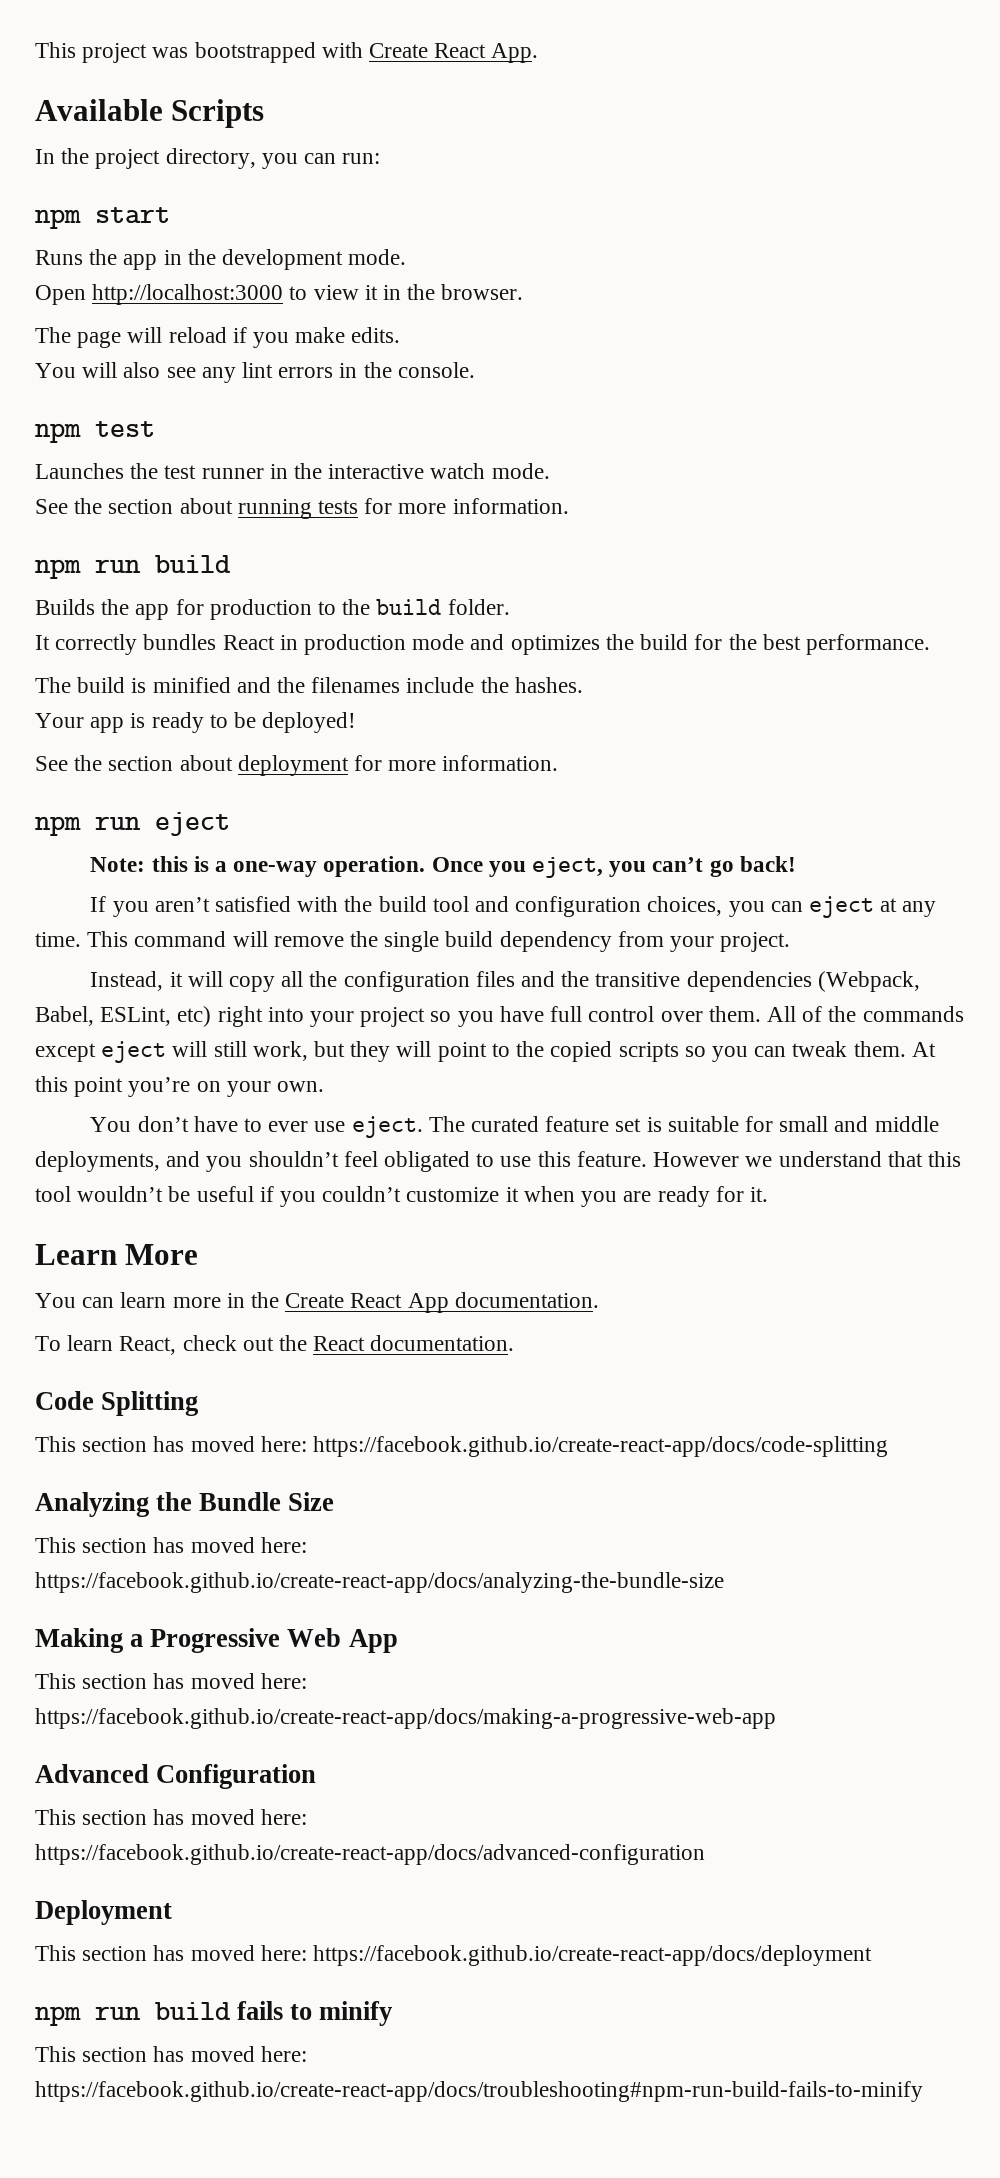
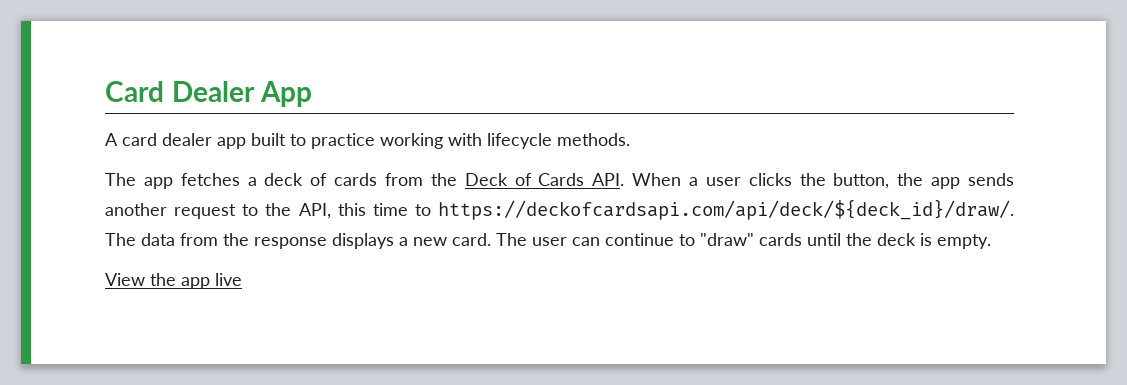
- This project was bootstrapped with Create React App.
- Available Scripts
- In the project directory, you can run:
- npm start
- Runs the app in the development mode.
- Open http://localhost:3000 to view it in the browser.
- The page will reload if you make edits.
- You will also see any lint errors in the console.
- npm test
- Launches the test runner in the interactive watch mode.
- See the section about running tests for more information.
- npm run build
- Builds the app for production to the build folder.
- It correctly bundles React in production mode and optimizes the build for the best performance.
- The build is minified and the filenames include the hashes.
- Your app is ready to be deployed!
- See the section about deployment for more information.
- npm run eject
- Note: this is a one-way operation. Once you eject, you can’t go back!
- If you aren’t satisfied with the build tool and configuration choices, you can eject at any time. This command will remove the single build dependency from your project.
- Instead, it will copy all the configuration files and the transitive dependencies (Webpack, Babel, ESLint, etc) right into your project so you have full control over them. All of the commands except eject will still work, but they will point to the copied scripts so you can tweak them. At this point you’re on your own.
- You don’t have to ever use eject. The curated feature set is suitable for small and middle deployments, and you shouldn’t feel obligated to use this feature. However we understand that this tool wouldn’t be useful if you couldn’t customize it when you are ready for it.
- Learn More
- You can learn more in the Create React App documentation.
- To learn React, check out the React documentation.
- Code Splitting
- This section has moved here: https://facebook.github.io/create-react-app/docs/code-splitting
- Analyzing the Bundle Size
- This section has moved here: https://facebook.github.io/create-react-app/docs/analyzing-the-bundle-size
- Making a Progressive Web App
- This section has moved here: https://facebook.github.io/create-react-app/docs/making-a-progressive-web-app
- Advanced Configuration
- This section has moved here: https://facebook.github.io/create-react-app/docs/advanced-configuration
- Deployment
- This section has moved here: https://facebook.github.io/create-react-app/docs/deployment
- npm run build fails to minify
- This section has moved here: https://facebook.github.io/create-react-app/docs/troubleshooting#npm-run-build-fails-to-minify
+ Card Dealer App
+ A card dealer app built to practice working with lifecycle methods.
+ The app fetches a deck of cards from the Deck of Cards API. When a user clicks the button, the app sends another request to the API, this time to https://deckofcardsapi.com/api/deck/${deck_id}/draw/. The data from the response displays a new card. The user can continue to "draw" cards until the deck is empty.
+ View the app live

